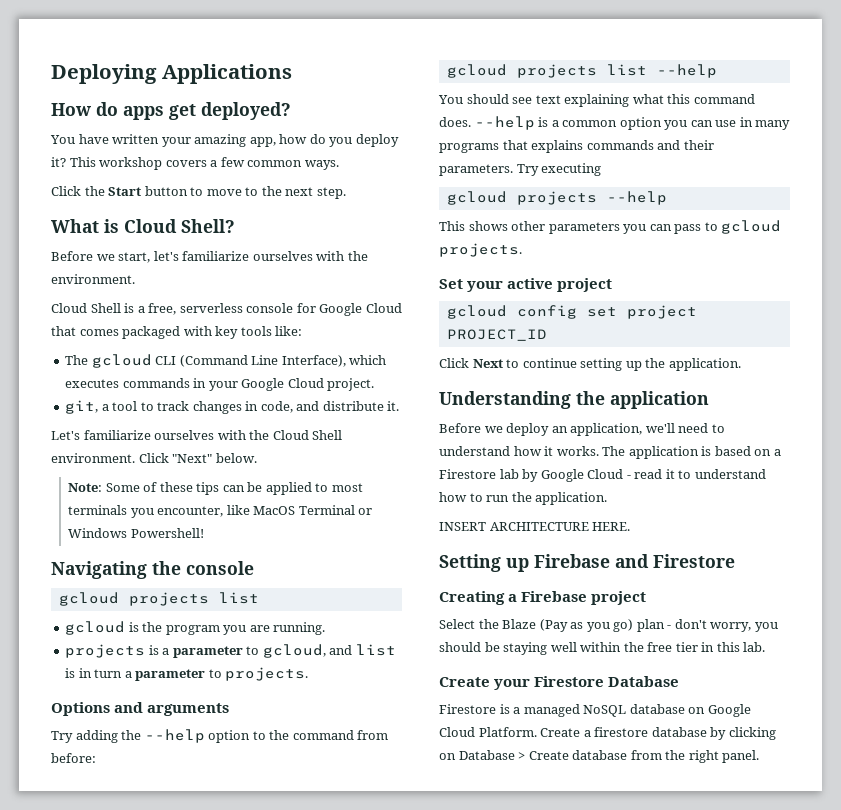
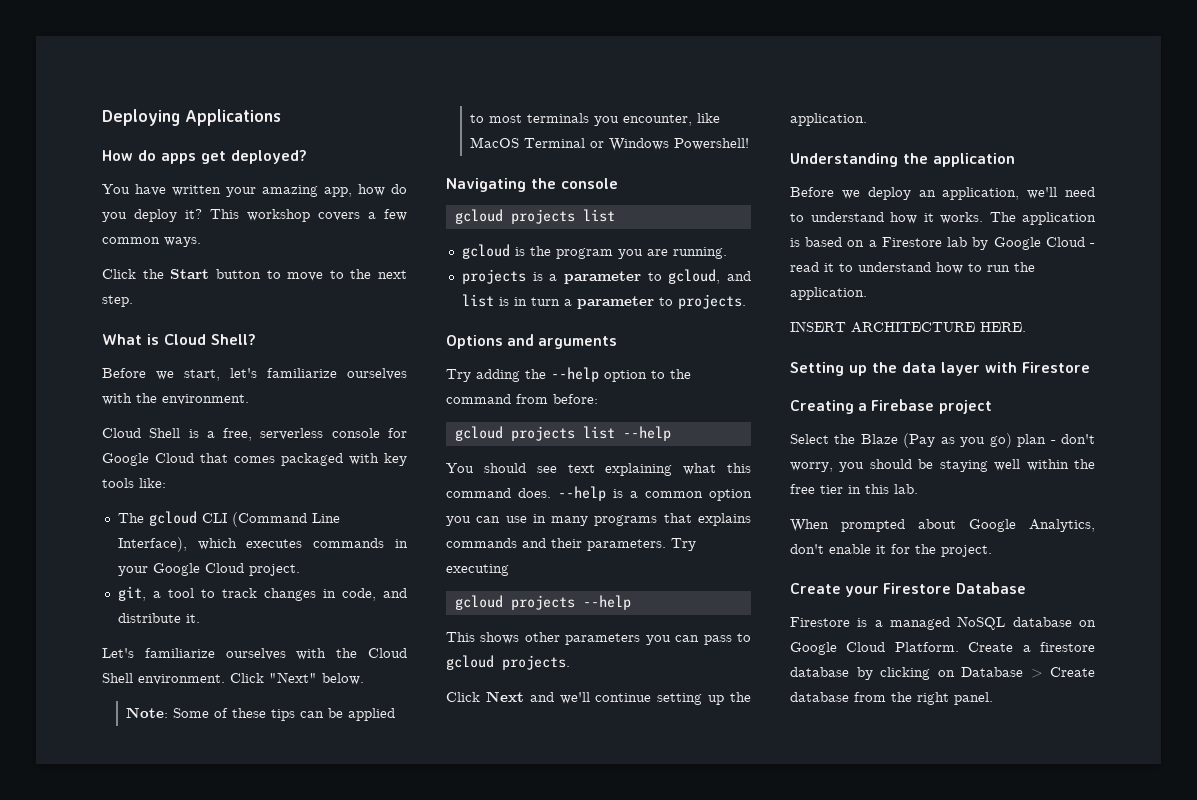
- Set your active project
- gcloud config set project PROJECT_ID
- Click Next to continue setting up the application.
+ Click Next and we'll continue setting up the application.
- Setting up Firebase and Firestore
+ Setting up the data layer with Firestore
+ When prompted about Google Analytics, don't enable it for the project.

